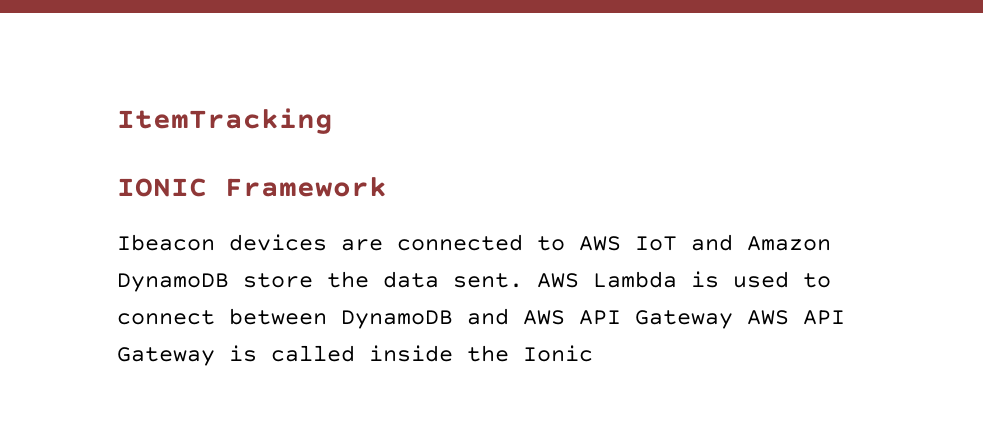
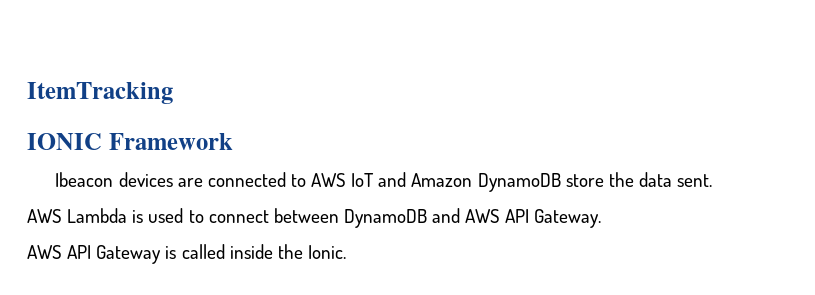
- Ibeacon devices are connected to AWS IoT and Amazon DynamoDB store the data sent. AWS Lambda is used to connect between DynamoDB and AWS API Gateway AWS API Gateway is called inside the Ionic
+ Ibeacon devices are connected to AWS IoT and Amazon DynamoDB store the data sent.
+ AWS Lambda is used to connect between DynamoDB and AWS API Gateway.
+ AWS API Gateway is called inside the Ionic.

